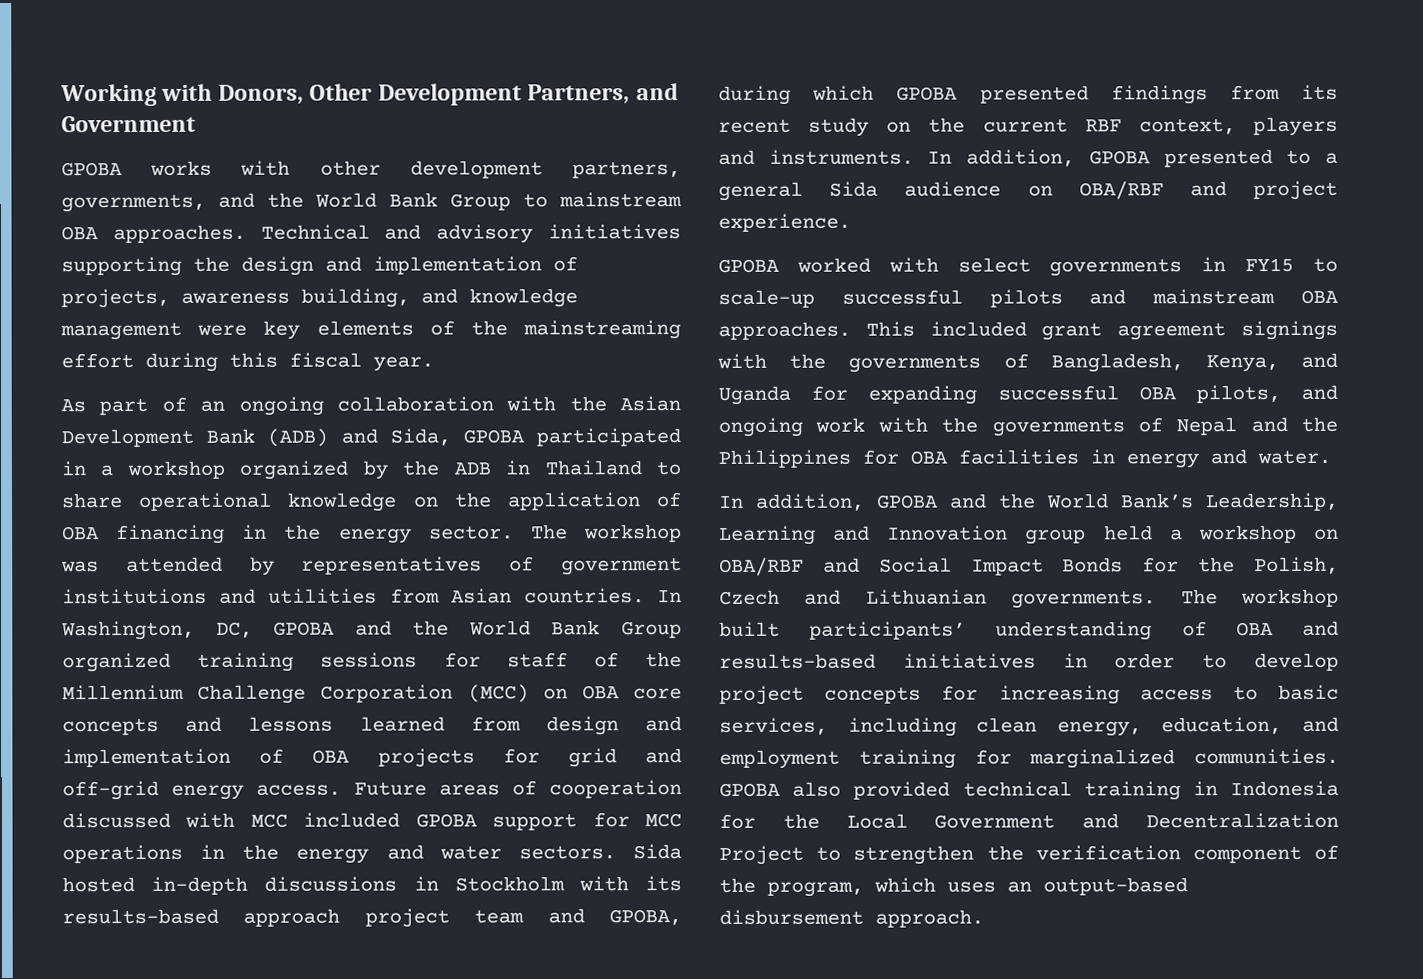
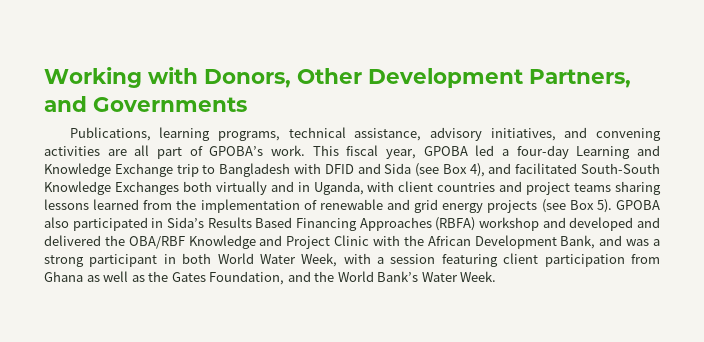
- Working with Donors, Other Development Partners, and Government
- GPOBA works with other development partners, governments, and the World Bank Group to mainstream OBA approaches. Technical and advisory initiatives supporting the design and implementation of projects, awareness building, and knowledge management were key elements of the mainstreaming effort during this fiscal year.
- As part of an ongoing collaboration with the Asian Development Bank (ADB) and Sida, GPOBA participated in a workshop organized by the ADB in Thailand to share operational knowledge on the application of OBA financing in the energy sector. The workshop was attended by representatives of government institutions and utilities from Asian countries. In Washington, DC, GPOBA and the World Bank Group organized training sessions for staff of the Millennium Challenge Corporation (MCC) on OBA core concepts and lessons learned from design and implementation of OBA projects for grid and off-grid energy access. Future areas of cooperation discussed with MCC included GPOBA support for MCC operations in the energy and water sectors. Sida hosted in-depth discussions in Stockholm with its results-based approach project team and GPOBA, during which GPOBA presented findings from its recent study on the current RBF context, players and instruments. In addition, GPOBA presented to a general Sida audience on OBA/RBF and project experience.
- GPOBA worked with select governments in FY15 to scale-up successful pilots and mainstream OBA approaches. This included grant agreement signings with the governments of Bangladesh, Kenya, and Uganda for expanding successful OBA pilots, and ongoing work with the governments of Nepal and the Philippines for OBA facilities in energy and water.
- In addition, GPOBA and the World Bank’s Leadership, Learning and Innovation group held a workshop on OBA/RBF and Social Impact Bonds for the Polish, Czech and Lithuanian governments. The workshop built participants’ understanding of OBA and results-based initiatives in order to develop project concepts for increasing access to basic services, including clean energy, education, and employment training for marginalized communities. GPOBA also provided technical training in Indonesia for the Local Government and Decentralization Project to strengthen the verification component of the program, which uses an output-based disbursement approach.
+ Working with Donors, Other Development Partners, and Governments
+ Publications, learning programs, technical assistance, advisory initiatives, and convening activities are all part of GPOBA’s work. This fiscal year, GPOBA led a four-day Learning and Knowledge Exchange trip to Bangladesh with DFID and Sida (see Box 4), and facilitated South-South Knowledge Exchanges both virtually and in Uganda, with client countries and project teams sharing lessons learned from the implementation of renewable and grid energy projects (see Box 5). GPOBA also participated in Sida’s Results Based Financing Approaches (RBFA) workshop and developed and delivered the OBA/RBF Knowledge and Project Clinic with the African Development Bank, and was a strong participant in both World Water Week, with a session featuring client participation from Ghana as well as the Gates Foundation, and the World Bank’s Water Week.

